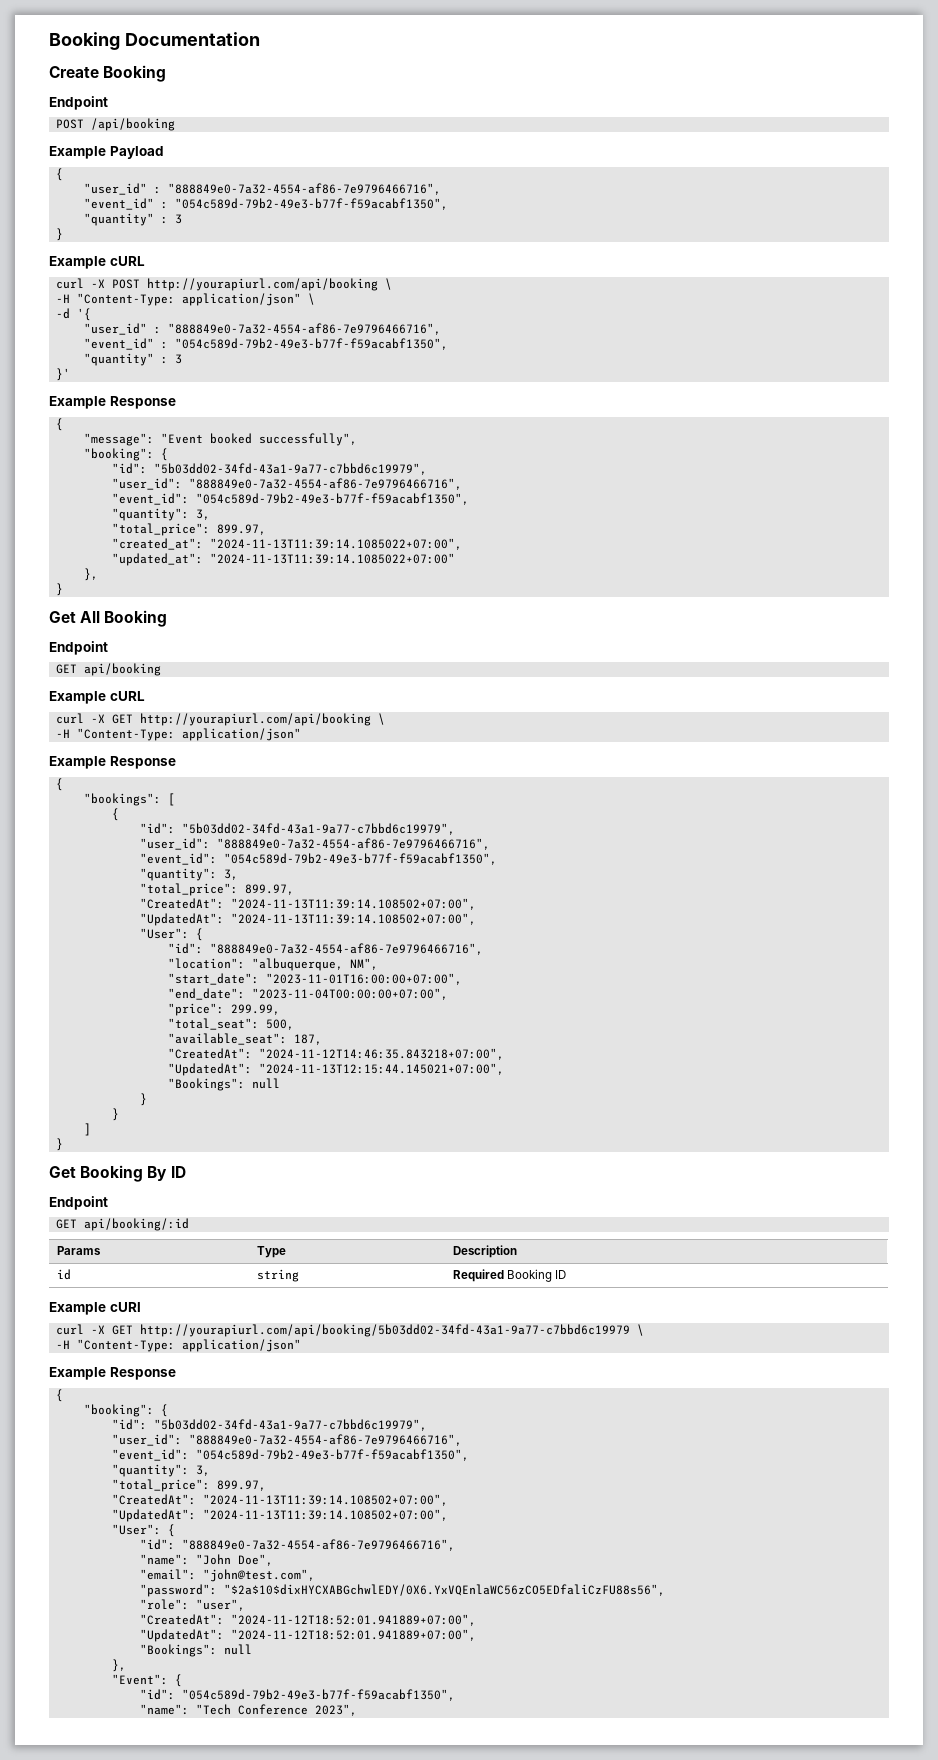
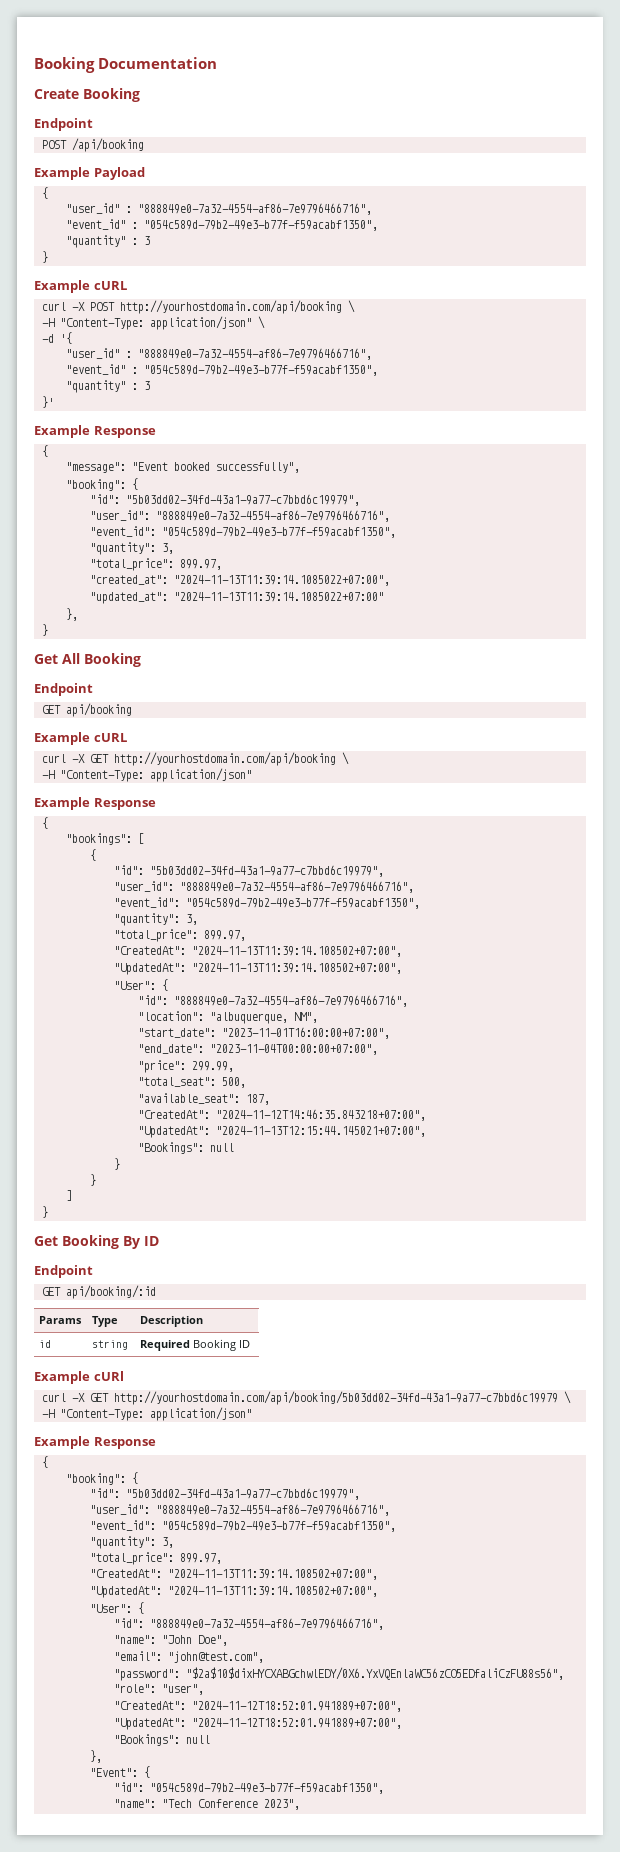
- curl -X POST http://yourapiurl.com/api/booking \
+ curl -X POST http://yourhostdomain.com/api/booking \
- curl -X GET http://yourapiurl.com/api/booking \
+ curl -X GET http://yourhostdomain.com/api/booking \
- curl -X GET http://yourapiurl.com/api/booking/5b03dd02-34fd-43a1-9a77-c7bbd6c19979 \
+ curl -X GET http://yourhostdomain.com/api/booking/5b03dd02-34fd-43a1-9a77-c7bbd6c19979 \

